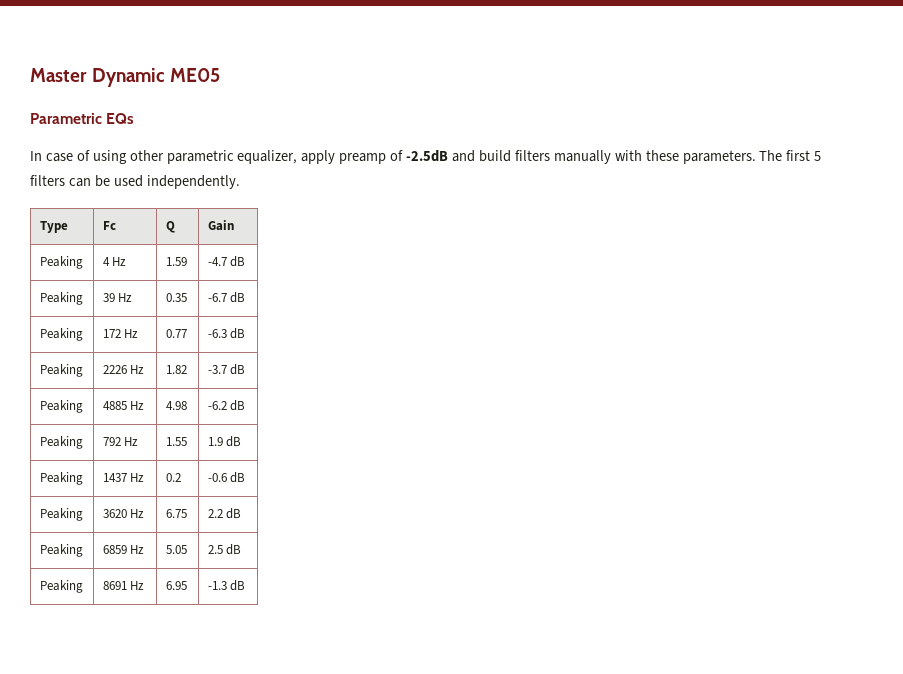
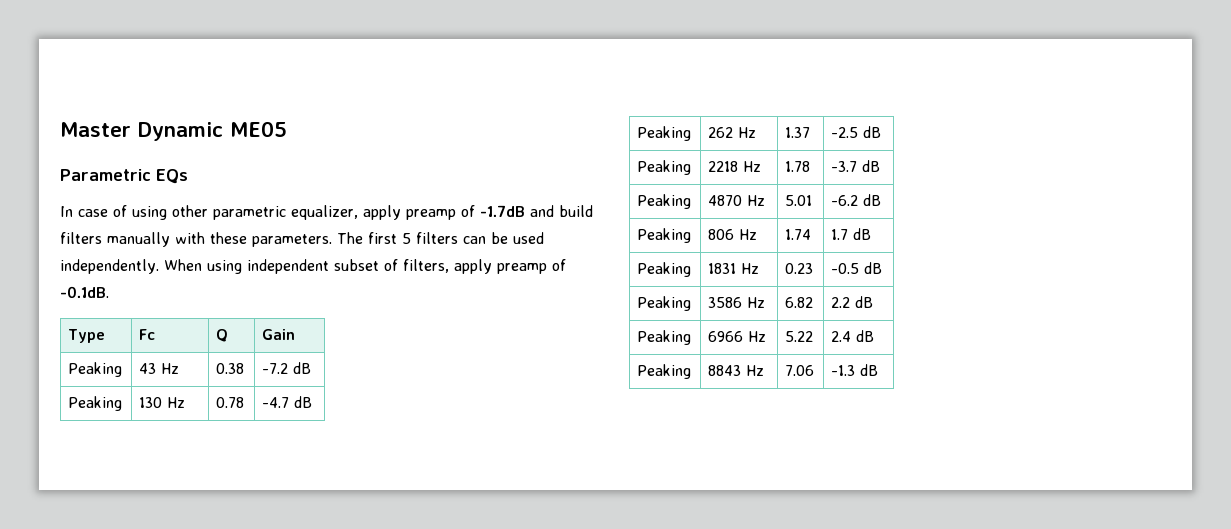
- In case of using other parametric equalizer, apply preamp of -2.5dB and build filters manually with these parameters.
+ In case of using other parametric equalizer, apply preamp of -1.7dB and build filters manually with these parameters.
+ When using independent subset of filters, apply preamp of -0.1dB.
- Peaking | 4 Hz | 1.59 | -4.7 dB
+ Peaking | 43 Hz | 0.38 | -7.2 dB
+ Peaking | 130 Hz | 0.78 | -4.7 dB
- Peaking | 39 Hz | 0.35 | -6.7 dB
- Peaking | 172 Hz | 0.77 | -6.3 dB
- Peaking | 2226 Hz | 1.82 | -3.7 dB
+ Peaking | 262 Hz | 1.37 | -2.5 dB
+ Peaking | 2218 Hz | 1.78 | -3.7 dB
- Peaking | 4885 Hz | 4.98 | -6.2 dB
+ Peaking | 4870 Hz | 5.01 | -6.2 dB
- Peaking | 792 Hz | 1.55 | 1.9 dB
- Peaking | 1437 Hz | 0.2 | -0.6 dB
- Peaking | 3620 Hz | 6.75 | 2.2 dB
+ Peaking | 806 Hz | 1.74 | 1.7 dB
+ Peaking | 1831 Hz | 0.23 | -0.5 dB
+ Peaking | 3586 Hz | 6.82 | 2.2 dB
- Peaking | 6859 Hz | 5.05 | 2.5 dB
- Peaking | 8691 Hz | 6.95 | -1.3 dB
+ Peaking | 6966 Hz | 5.22 | 2.4 dB
+ Peaking | 8843 Hz | 7.06 | -1.3 dB

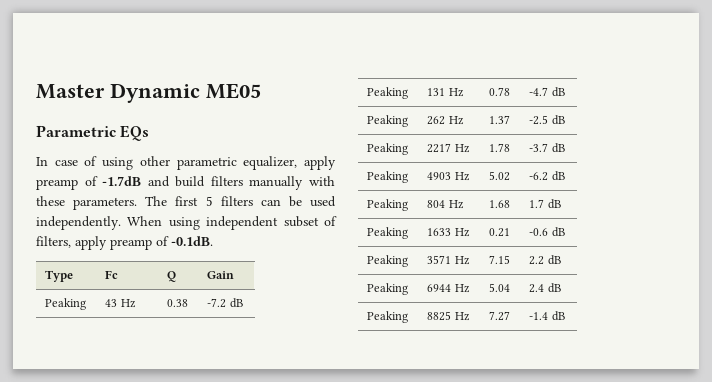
- Peaking | 130 Hz | 0.78 | -4.7 dB
+ Peaking | 131 Hz | 0.78 | -4.7 dB
- Peaking | 2218 Hz | 1.78 | -3.7 dB
+ Peaking | 2217 Hz | 1.78 | -3.7 dB
- Peaking | 4870 Hz | 5.01 | -6.2 dB
+ Peaking | 4903 Hz | 5.02 | -6.2 dB
- Peaking | 806 Hz | 1.74 | 1.7 dB
+ Peaking | 804 Hz | 1.68 | 1.7 dB
- Peaking | 1831 Hz | 0.23 | -0.5 dB
- Peaking | 3586 Hz | 6.82 | 2.2 dB
+ Peaking | 1633 Hz | 0.21 | -0.6 dB
+ Peaking | 3571 Hz | 7.15 | 2.2 dB
- Peaking | 6966 Hz | 5.22 | 2.4 dB
+ Peaking | 6944 Hz | 5.04 | 2.4 dB
- Peaking | 8843 Hz | 7.06 | -1.3 dB
+ Peaking | 8825 Hz | 7.27 | -1.4 dB

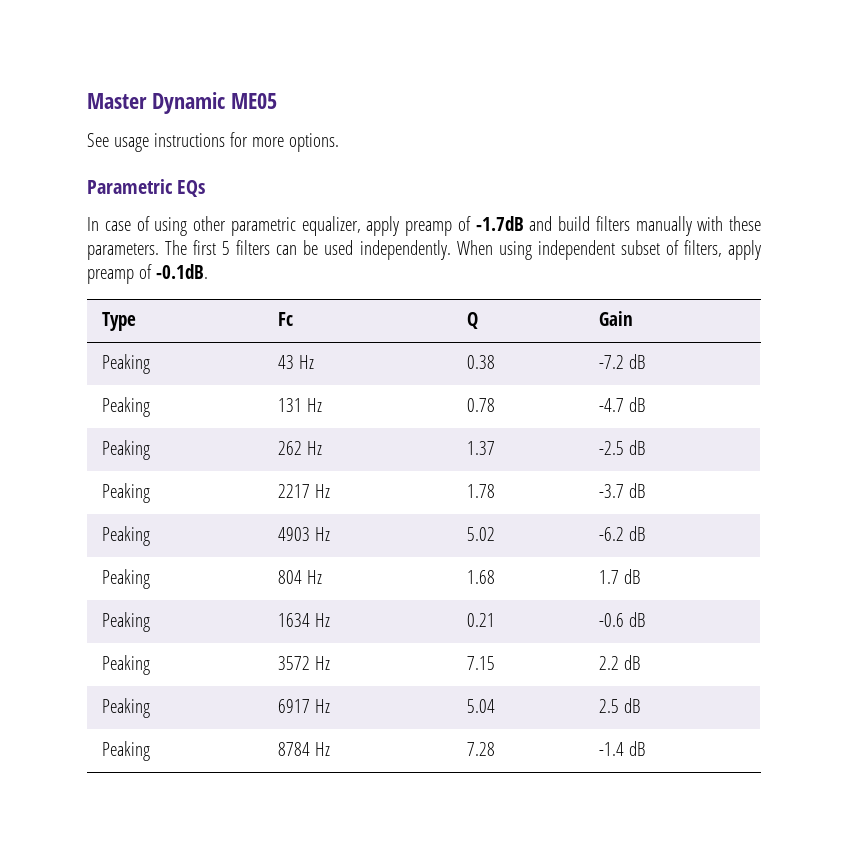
+ See usage instructions for more options.
- Peaking | 1633 Hz | 0.21 | -0.6 dB
+ Peaking | 1634 Hz | 0.21 | -0.6 dB
- Peaking | 3571 Hz | 7.15 | 2.2 dB
+ Peaking | 3572 Hz | 7.15 | 2.2 dB
- Peaking | 6944 Hz | 5.04 | 2.4 dB
- Peaking | 8825 Hz | 7.27 | -1.4 dB
+ Peaking | 6917 Hz | 5.04 | 2.5 dB
+ Peaking | 8784 Hz | 7.28 | -1.4 dB

